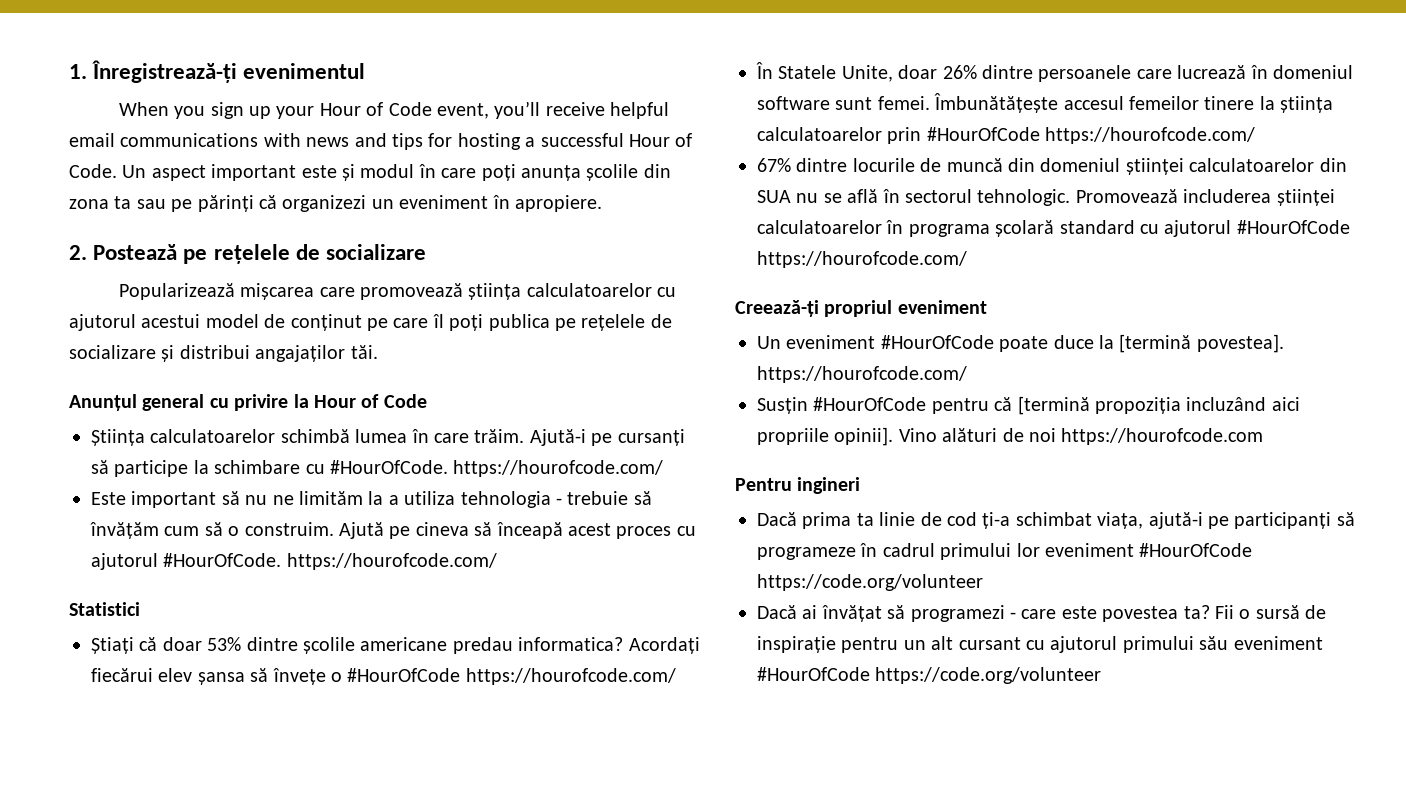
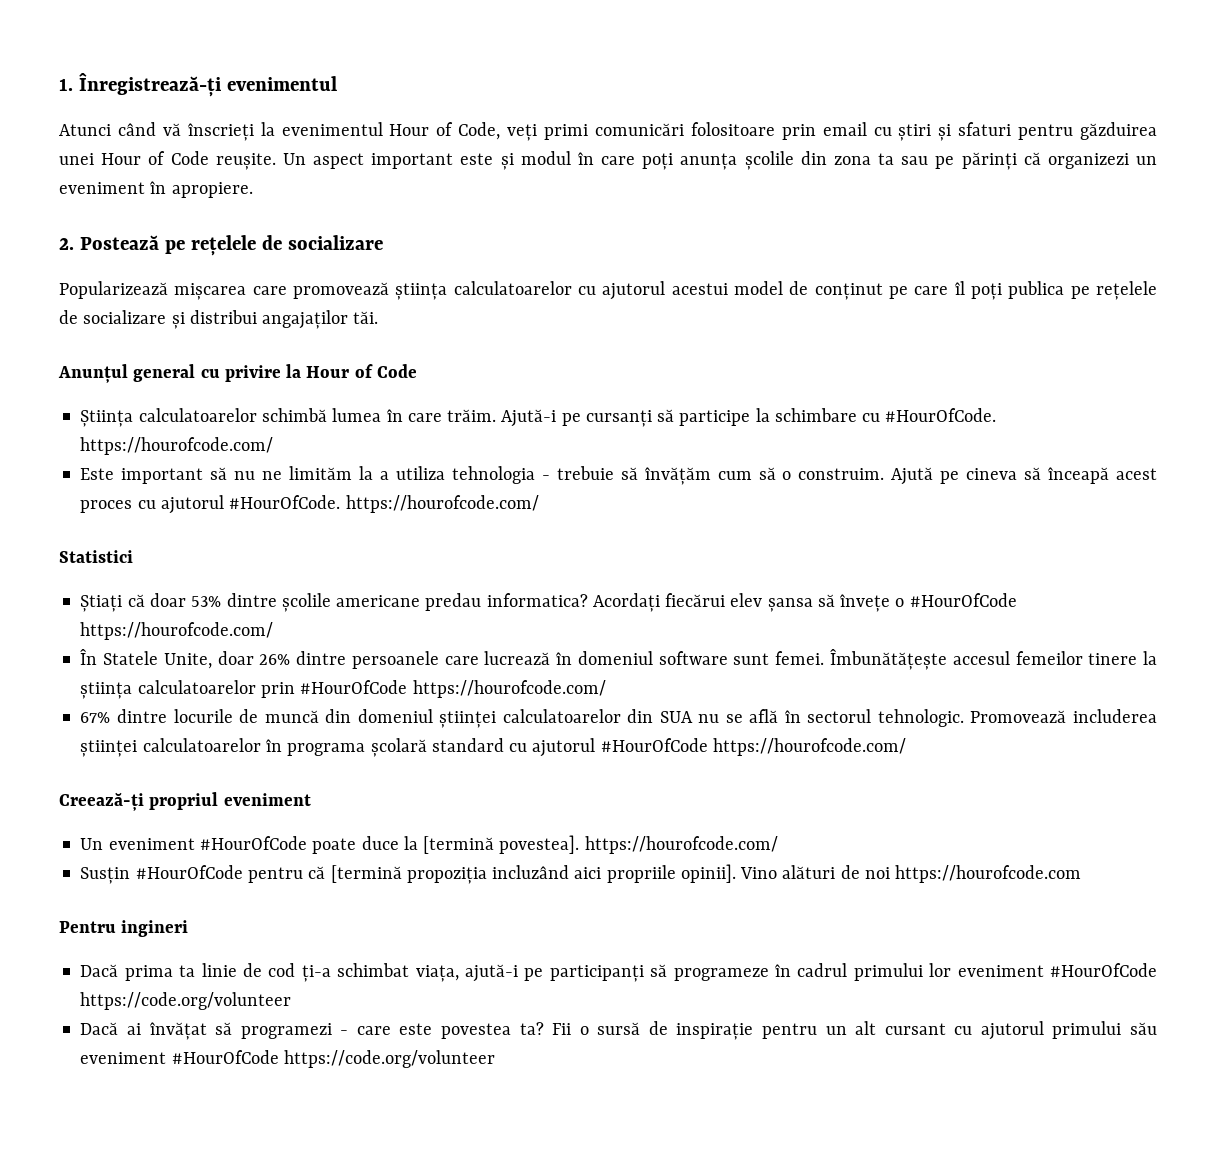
- When you sign up your Hour of Code event, you’ll receive helpful email communications with news and tips for hosting a successful Hour of Code.
+ Atunci când vă înscrieți la evenimentul Hour of Code, veți primi comunicări folositoare prin email cu știri și sfaturi pentru găzduirea unei Hour of Code reușite.

